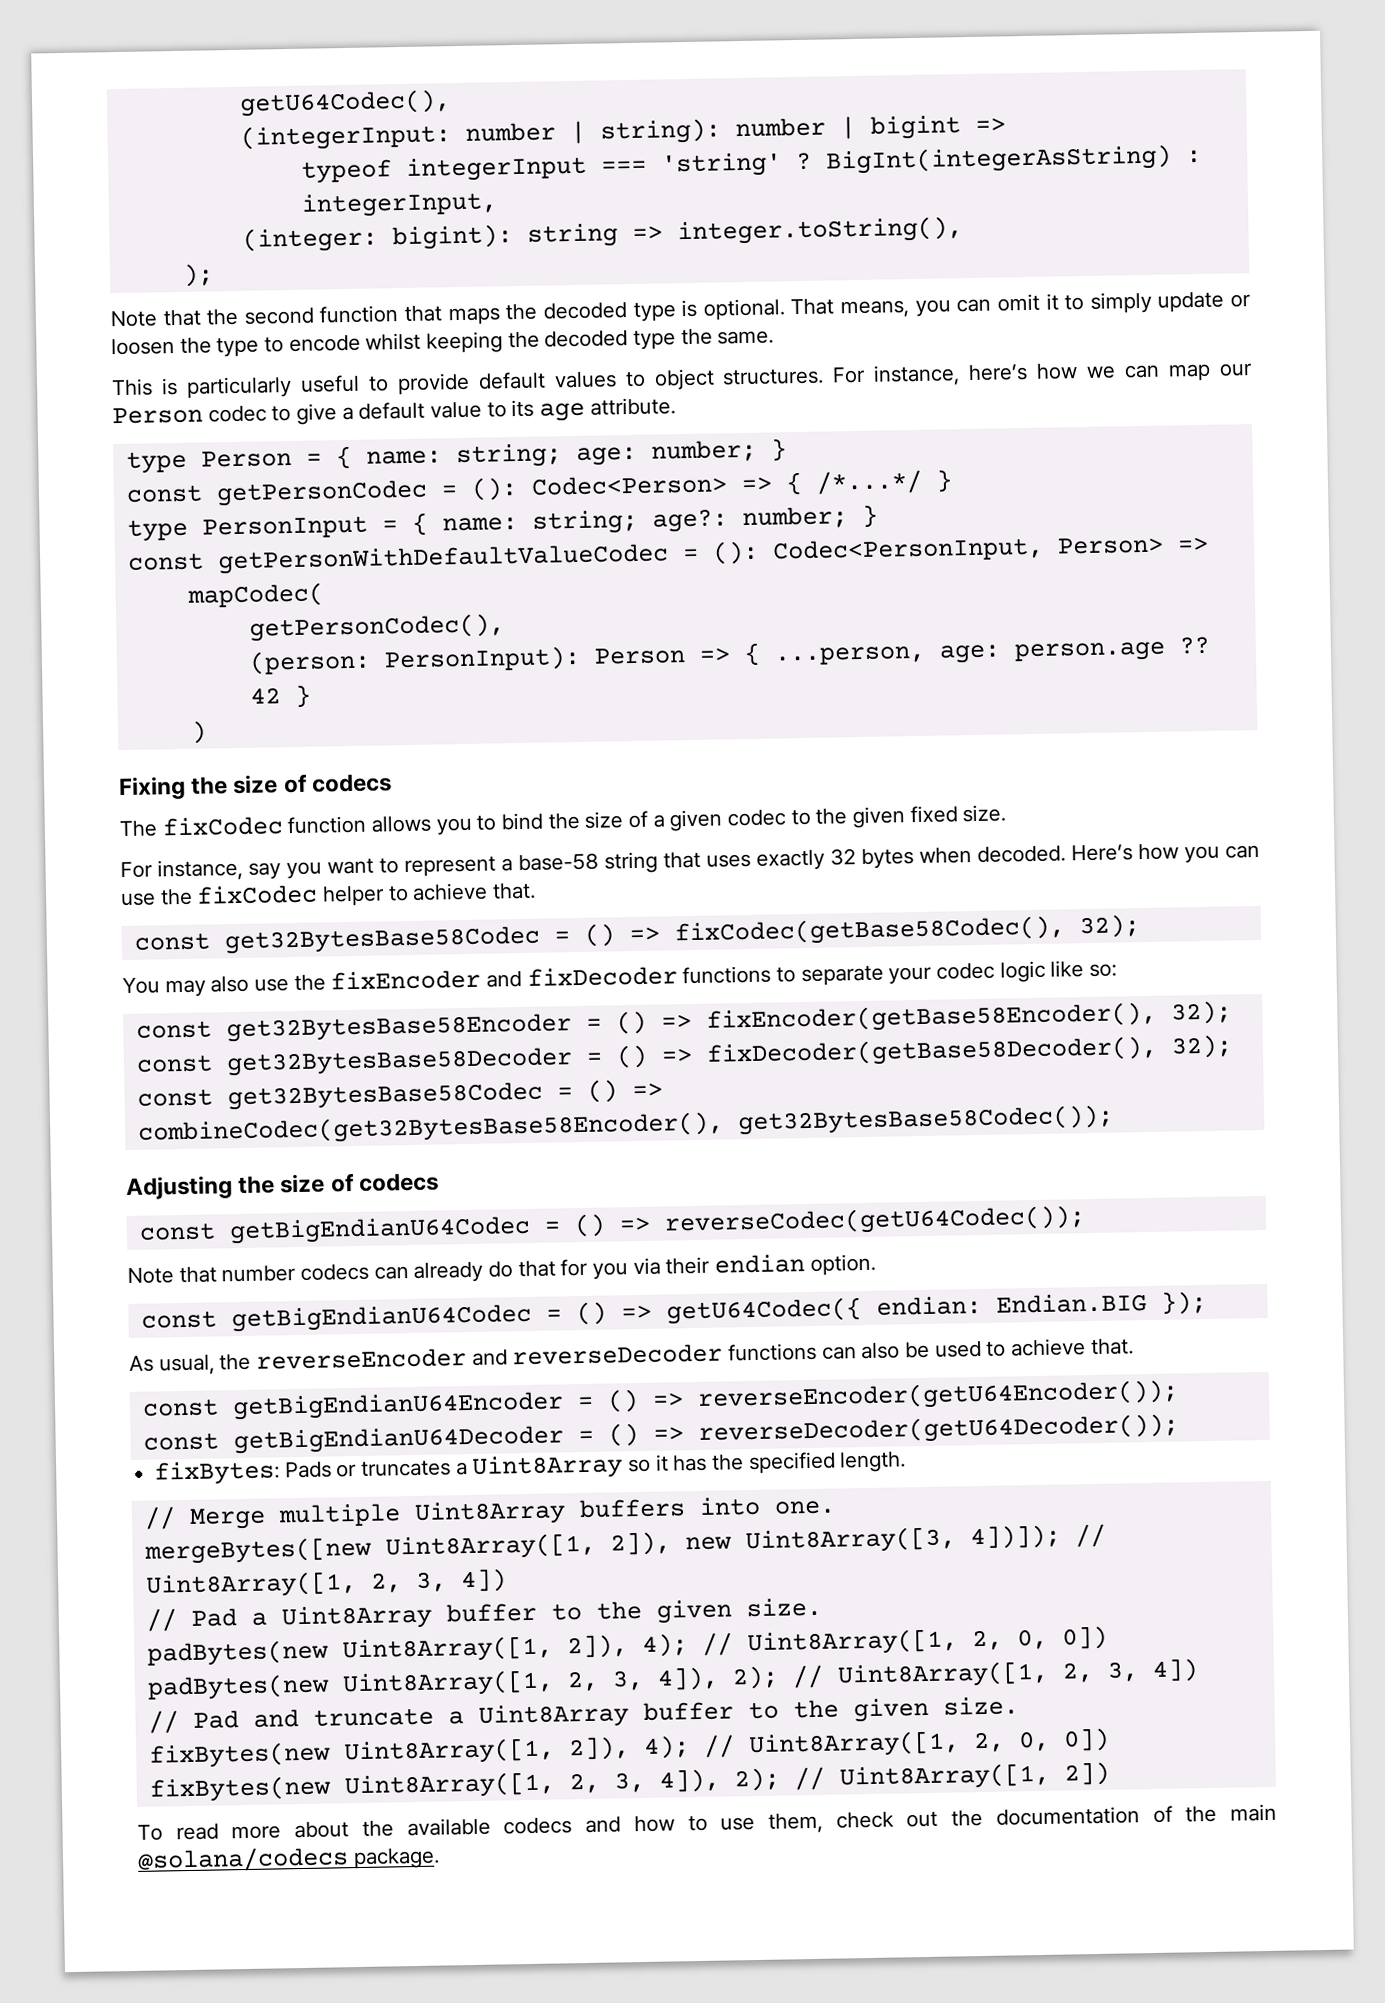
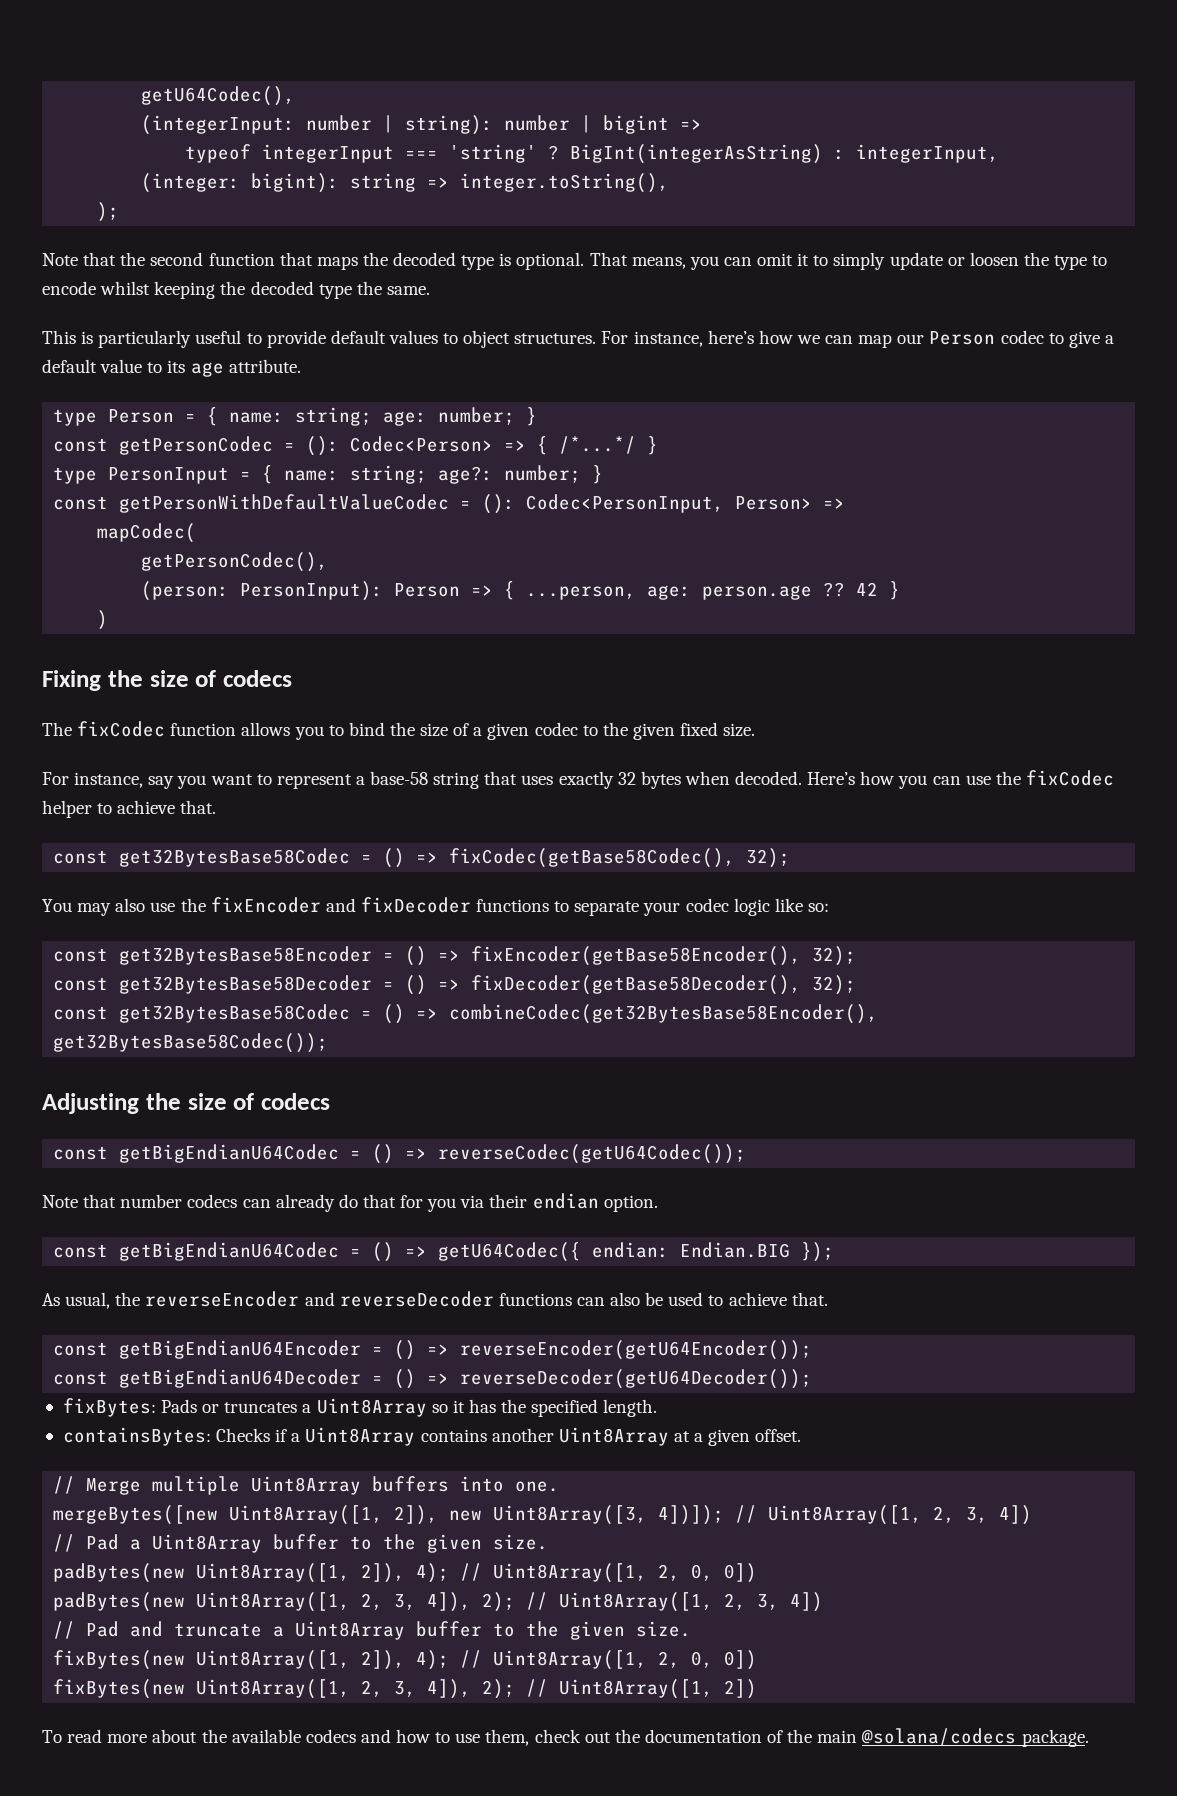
+ containsBytes: Checks if a Uint8Array contains another Uint8Array at a given offset.

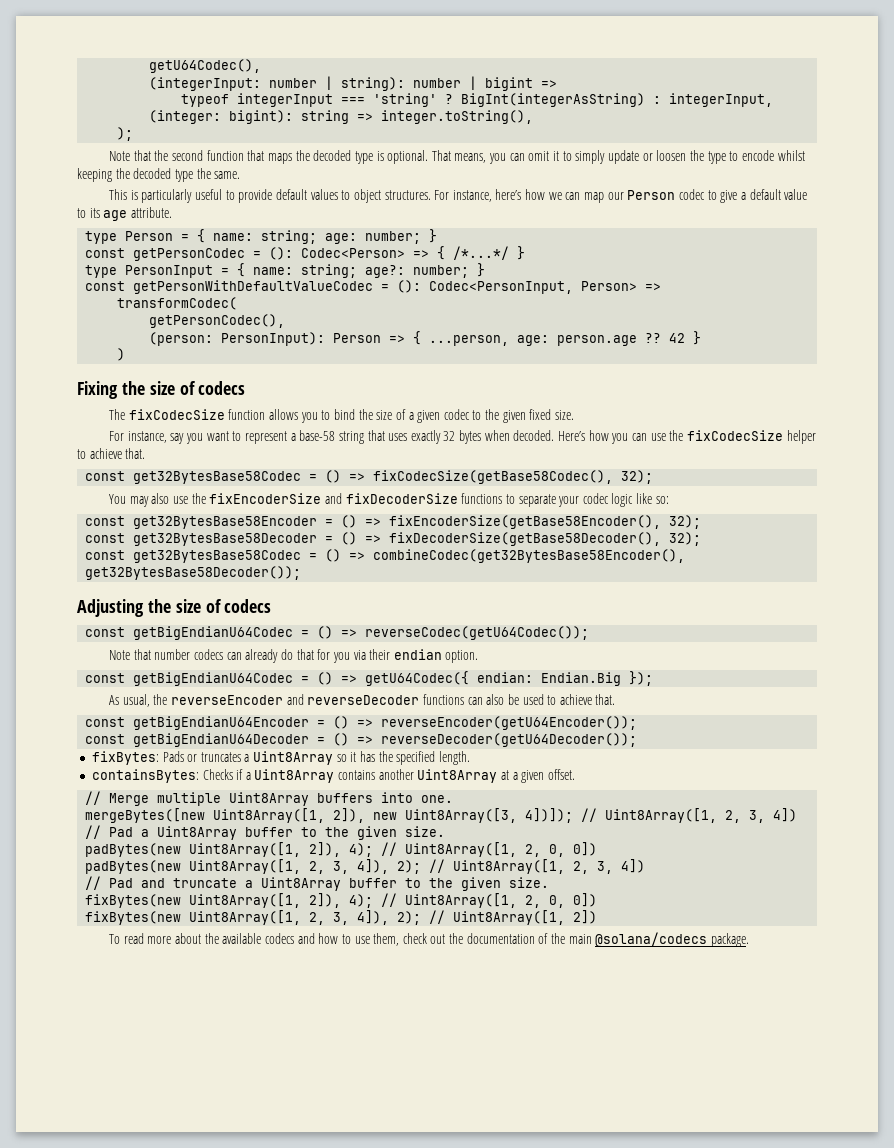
- mapCodec(
+ transformCodec(
- The fixCodec function allows you to bind the size of a given codec to the given fixed size.
+ The fixCodecSize function allows you to bind the size of a given codec to the given fixed size.
- Here’s how you can use the fixCodec helper to achieve that.
+ Here’s how you can use the fixCodecSize helper to achieve that.
- const get32BytesBase58Codec = () => fixCodec(getBase58Codec(), 32);
+ const get32BytesBase58Codec = () => fixCodecSize(getBase58Codec(), 32);
- You may also use the fixEncoder and fixDecoder functions to separate your codec logic like so:
+ You may also use the fixEncoderSize and fixDecoderSize functions to separate your codec logic like so:
- const get32BytesBase58Encoder = () => fixEncoder(getBase58Encoder(), 32);
+ const get32BytesBase58Encoder = () => fixEncoderSize(getBase58Encoder(), 32);
- const get32BytesBase58Decoder = () => fixDecoder(getBase58Decoder(), 32);
+ const get32BytesBase58Decoder = () => fixDecoderSize(getBase58Decoder(), 32);
- const get32BytesBase58Codec = () => combineCodec(get32BytesBase58Encoder(), get32BytesBase58Codec());
+ const get32BytesBase58Codec = () => combineCodec(get32BytesBase58Encoder(), get32BytesBase58Decoder());
- const getBigEndianU64Codec = () => getU64Codec({ endian: Endian.BIG });
+ const getBigEndianU64Codec = () => getU64Codec({ endian: Endian.Big });

